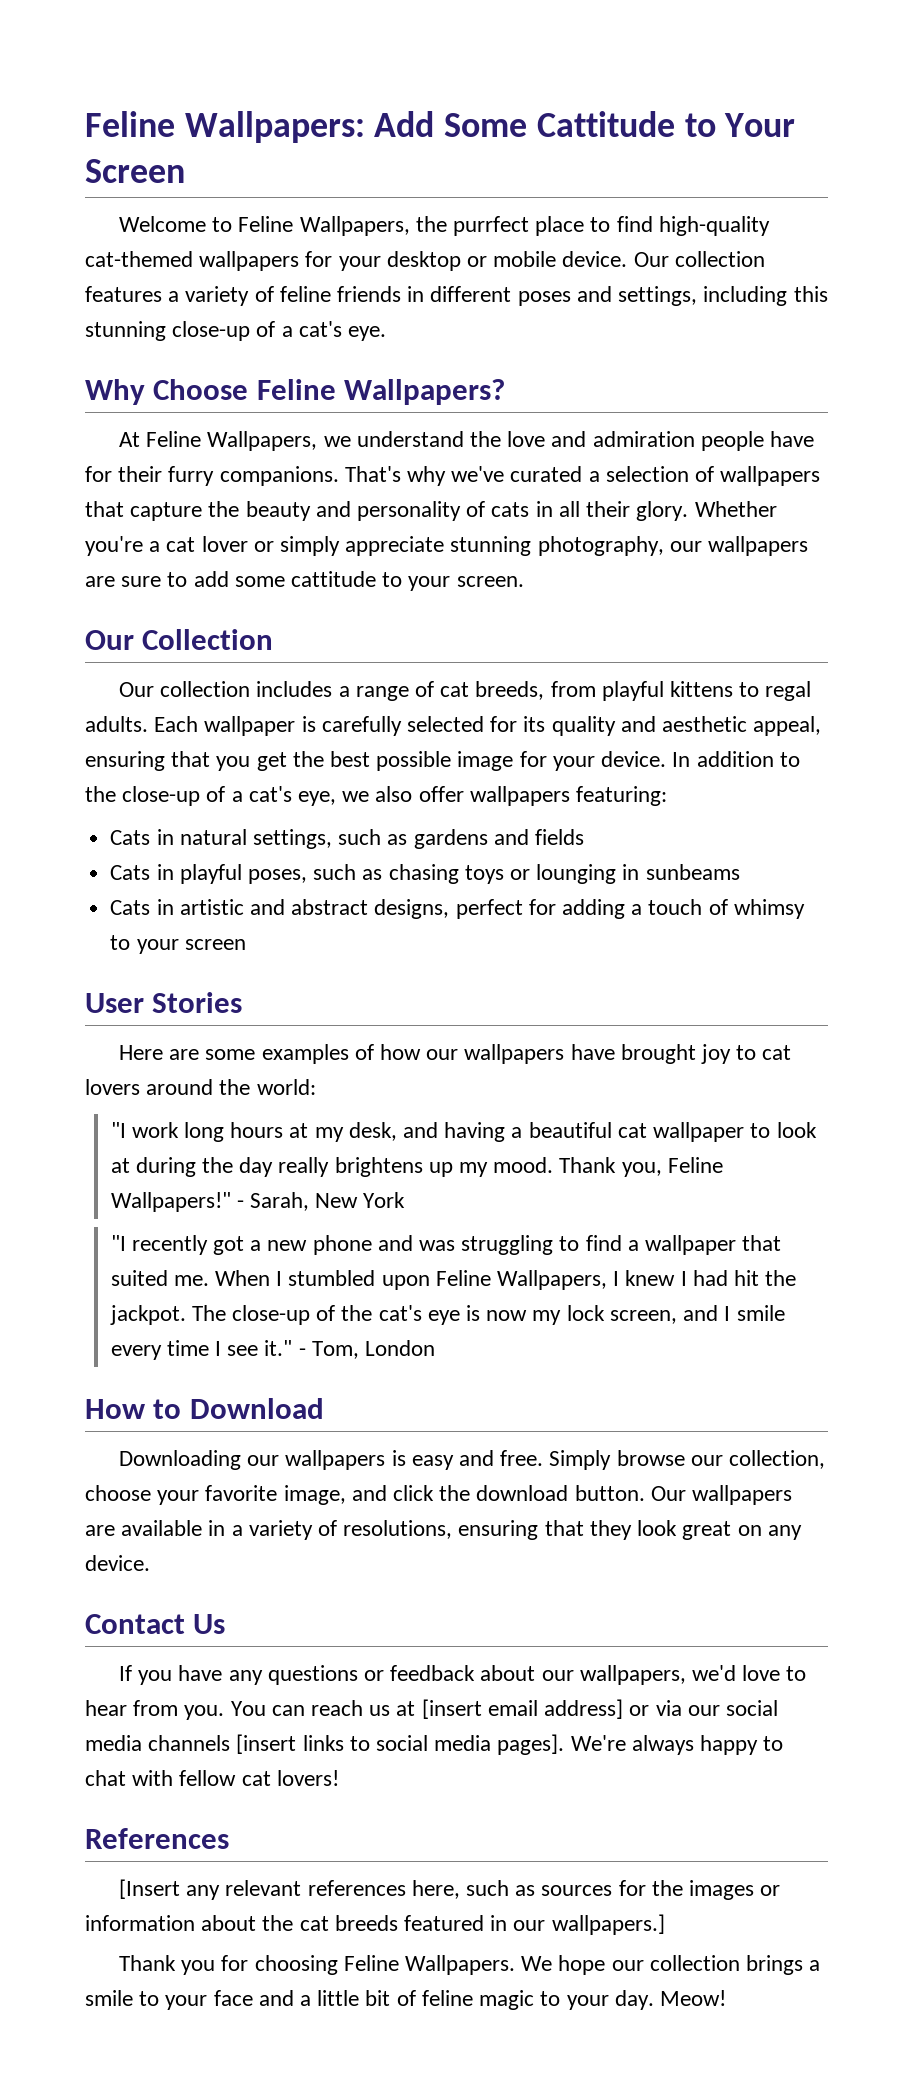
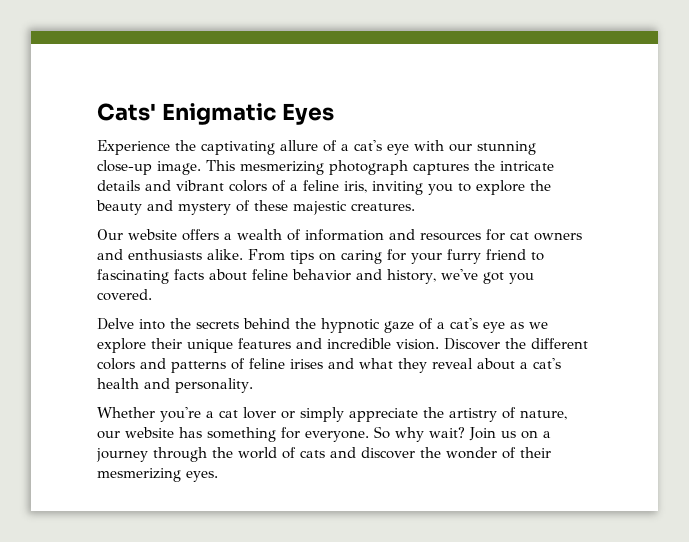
- Feline Wallpapers: Add Some Cattitude to Your Screen
- Welcome to Feline Wallpapers, the purrfect place to find high-quality cat-themed wallpapers for your desktop or mobile device. Our collection features a variety of feline friends in different poses and settings, including this stunning close-up of a cat's eye.
- Why Choose Feline Wallpapers?
- At Feline Wallpapers, we understand the love and admiration people have for their furry companions. That's why we've curated a selection of wallpapers that capture the beauty and personality of cats in all their glory. Whether you're a cat lover or simply appreciate stunning photography, our wallpapers are sure to add some cattitude to your screen.
- Our Collection
- Our collection includes a range of cat breeds, from playful kittens to regal adults. Each wallpaper is carefully selected for its quality and aesthetic appeal, ensuring that you get the best possible image for your device. In addition to the close-up of a cat's eye, we also offer wallpapers featuring:
- Cats in natural settings, such as gardens and fields
- Cats in playful poses, such as chasing toys or lounging in sunbeams
- Cats in artistic and abstract designs, perfect for adding a touch of whimsy to your screen
- User Stories
- Here are some examples of how our wallpapers have brought joy to cat lovers around the world:
- "I work long hours at my desk, and having a beautiful cat wallpaper to look at during the day really brightens up my mood. Thank you, Feline Wallpapers!" - Sarah, New York
- "I recently got a new phone and was struggling to find a wallpaper that suited me. When I stumbled upon Feline Wallpapers, I knew I had hit the jackpot. The close-up of the cat's eye is now my lock screen, and I smile every time I see it." - Tom, London
- How to Download
- Downloading our wallpapers is easy and free. Simply browse our collection, choose your favorite image, and click the download button. Our wallpapers are available in a variety of resolutions, ensuring that they look great on any device.
- Contact Us
- If you have any questions or feedback about our wallpapers, we'd love to hear from you. You can reach us at [insert email address] or via our social media channels [insert links to social media pages]. We're always happy to chat with fellow cat lovers!
- References
- [Insert any relevant references here, such as sources for the images or information about the cat breeds featured in our wallpapers.]
- Thank you for choosing Feline Wallpapers. We hope our collection brings a smile to your face and a little bit of feline magic to your day. Meow!
+ Cats' Enigmatic Eyes
+ Experience the captivating allure of a cat's eye with our stunning close-up image. This mesmerizing photograph captures the intricate details and vibrant colors of a feline iris, inviting you to explore the beauty and mystery of these majestic creatures.
+ Our website offers a wealth of information and resources for cat owners and enthusiasts alike. From tips on caring for your furry friend to fascinating facts about feline behavior and history, we've got you covered.
+ Delve into the secrets behind the hypnotic gaze of a cat's eye as we explore their unique features and incredible vision. Discover the different colors and patterns of feline irises and what they reveal about a cat's health and personality.
+ Whether you're a cat lover or simply appreciate the artistry of nature, our website has something for everyone. So why wait? Join us on a journey through the world of cats and discover the wonder of their mesmerizing eyes.

